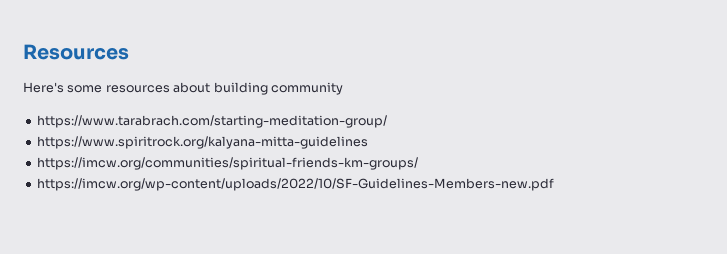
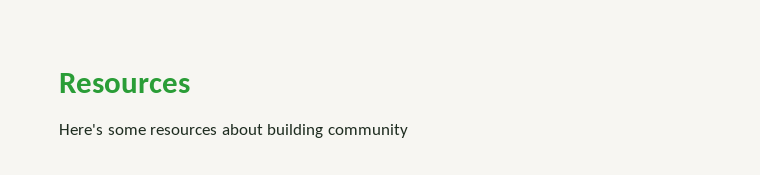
- https://www.tarabrach.com/starting-meditation-group/
- https://www.spiritrock.org/kalyana-mitta-guidelines
- https://imcw.org/communities/spiritual-friends-km-groups/
- https://imcw.org/wp-content/uploads/2022/10/SF-Guidelines-Members-new.pdf

